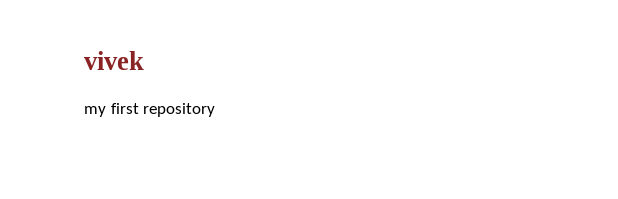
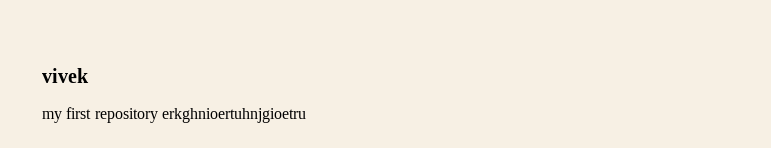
- my first repository
+ my first repository erkghnioertuhnjgioetru

